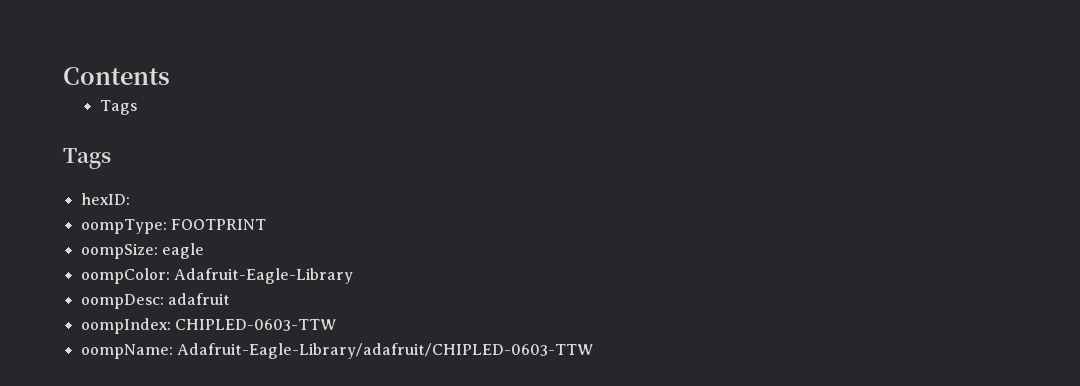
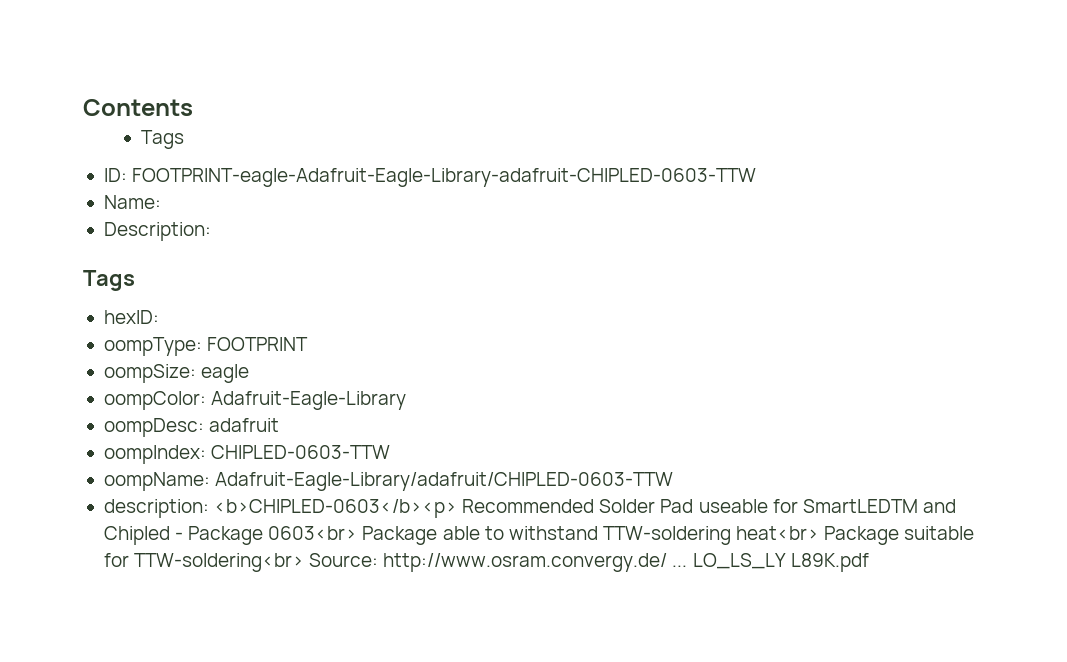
+ ID: FOOTPRINT-eagle-Adafruit-Eagle-Library-adafruit-CHIPLED-0603-TTW
+ Name:
+ Description:
+ description: <b>CHIPLED-0603</b><p> Recommended Solder Pad useable for SmartLEDTM and Chipled - Package 0603<br> Package able to withstand TTW-soldering heat<br> Package suitable for TTW-soldering<br> Source: http://www.osram.convergy.de/ ... LO_LS_LY L89K.pdf

